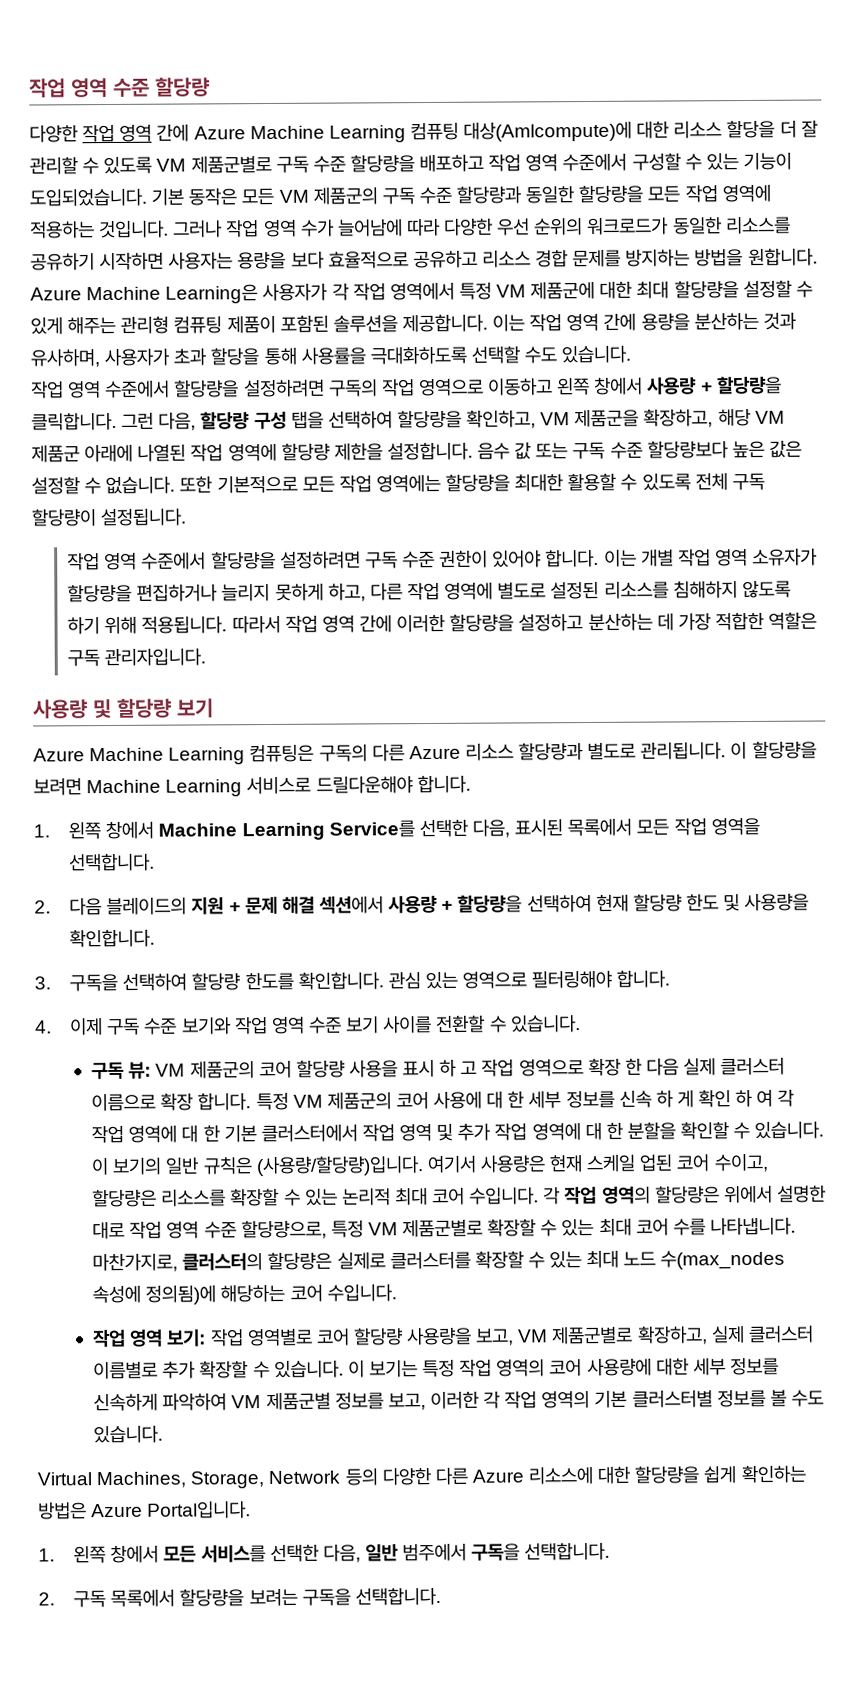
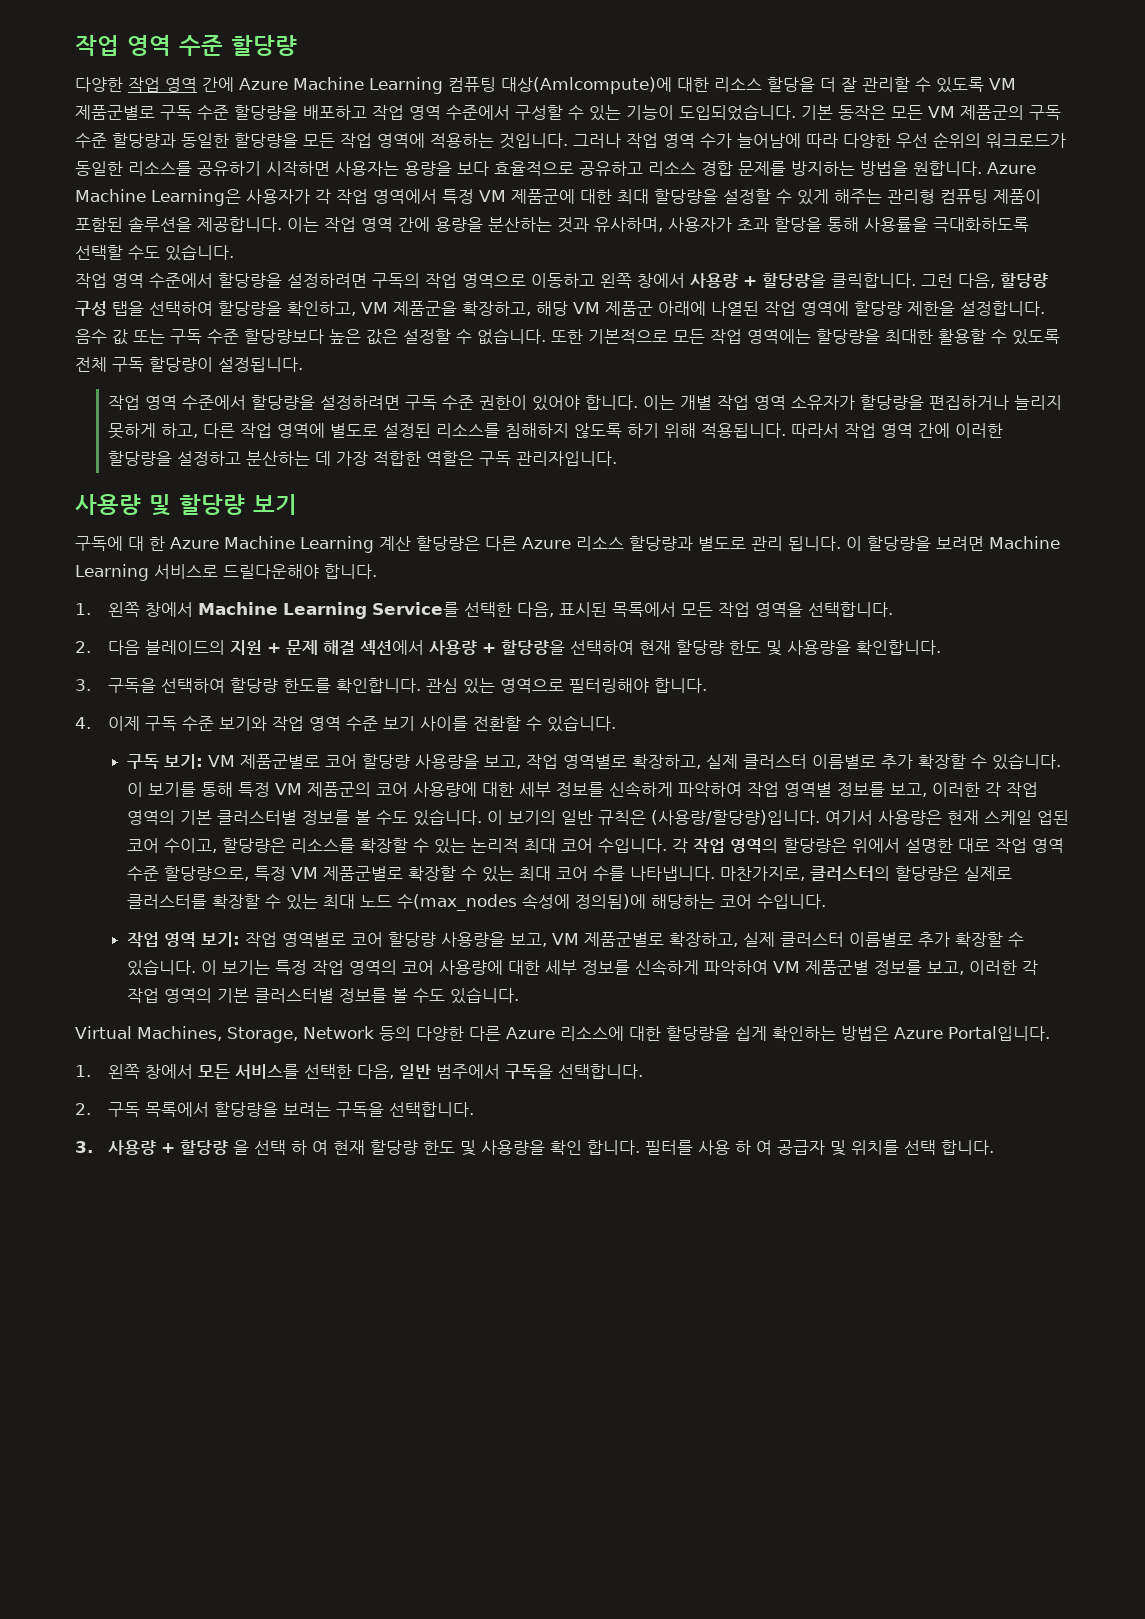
- Azure Machine Learning 컴퓨팅은 구독의 다른 Azure 리소스 할당량과 별도로 관리됩니다.
+ 구독에 대 한 Azure Machine Learning 계산 할당량은 다른 Azure 리소스 할당량과 별도로 관리 됩니다.
- 구독 뷰: VM 제품군의 코어 할당량 사용을 표시 하 고 작업 영역으로 확장 한 다음 실제 클러스터 이름으로 확장 합니다. 특정 VM 제품군의 코어 사용에 대 한 세부 정보를 신속 하 게 확인 하 여 각 작업 영역에 대 한 기본 클러스터에서 작업 영역 및 추가 작업 영역에 대 한 분할을 확인할 수 있습니다.
+ 구독 보기: VM 제품군별로 코어 할당량 사용량을 보고, 작업 영역별로 확장하고, 실제 클러스터 이름별로 추가 확장할 수 있습니다. 이 보기를 통해 특정 VM 제품군의 코어 사용량에 대한 세부 정보를 신속하게 파악하여 작업 영역별 정보를 보고, 이러한 각 작업 영역의 기본 클러스터별 정보를 볼 수도 있습니다.
+ 3. 사용량 + 할당량 을 선택 하 여 현재 할당량 한도 및 사용량을 확인 합니다. 필터를 사용 하 여 공급자 및 위치를 선택 합니다.

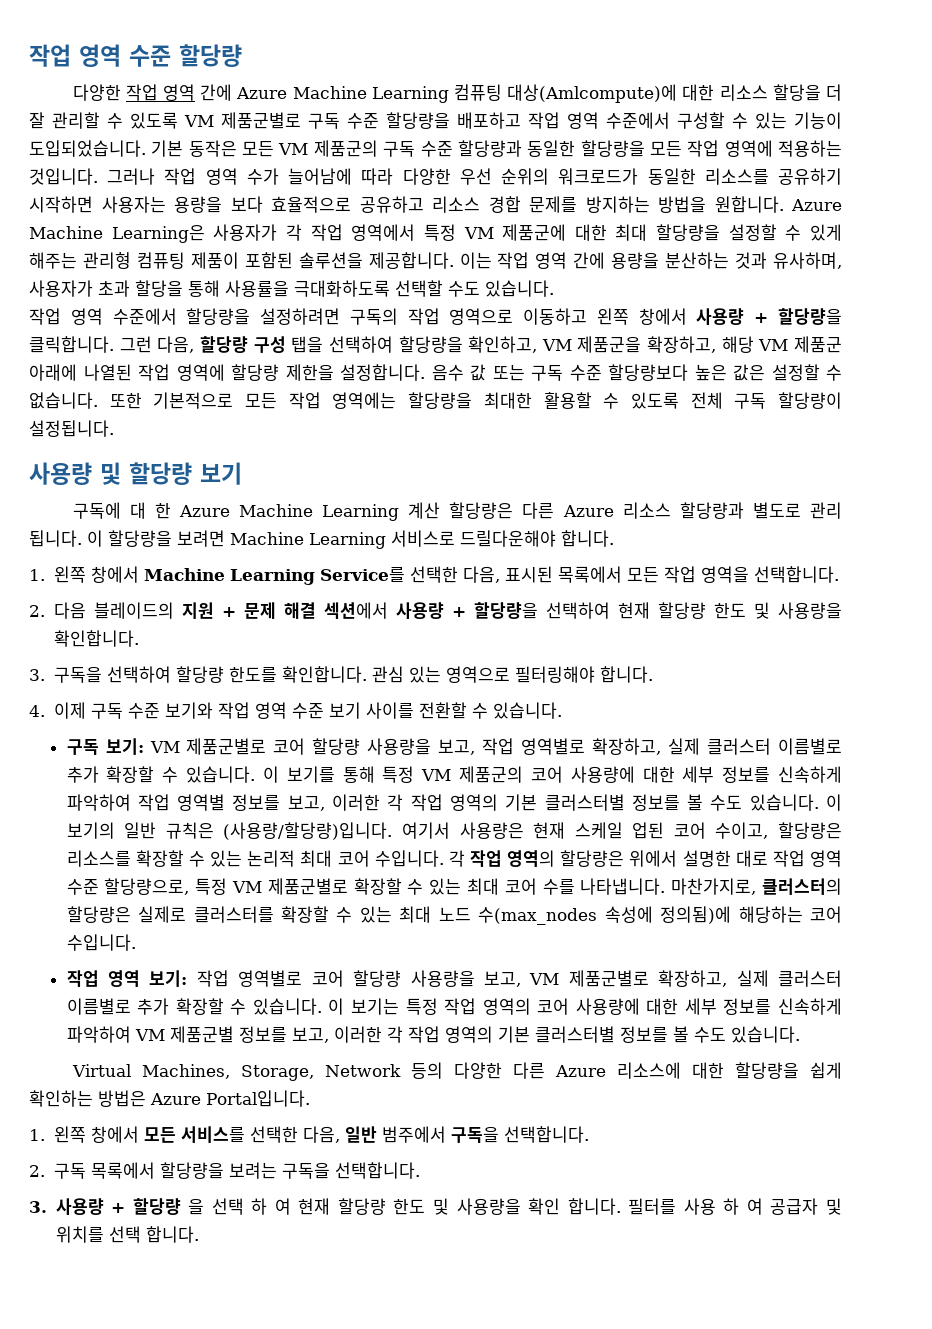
- 작업 영역 수준에서 할당량을 설정하려면 구독 수준 권한이 있어야 합니다. 이는 개별 작업 영역 소유자가 할당량을 편집하거나 늘리지 못하게 하고, 다른 작업 영역에 별도로 설정된 리소스를 침해하지 않도록 하기 위해 적용됩니다. 따라서 작업 영역 간에 이러한 할당량을 설정하고 분산하는 데 가장 적합한 역할은 구독 관리자입니다.

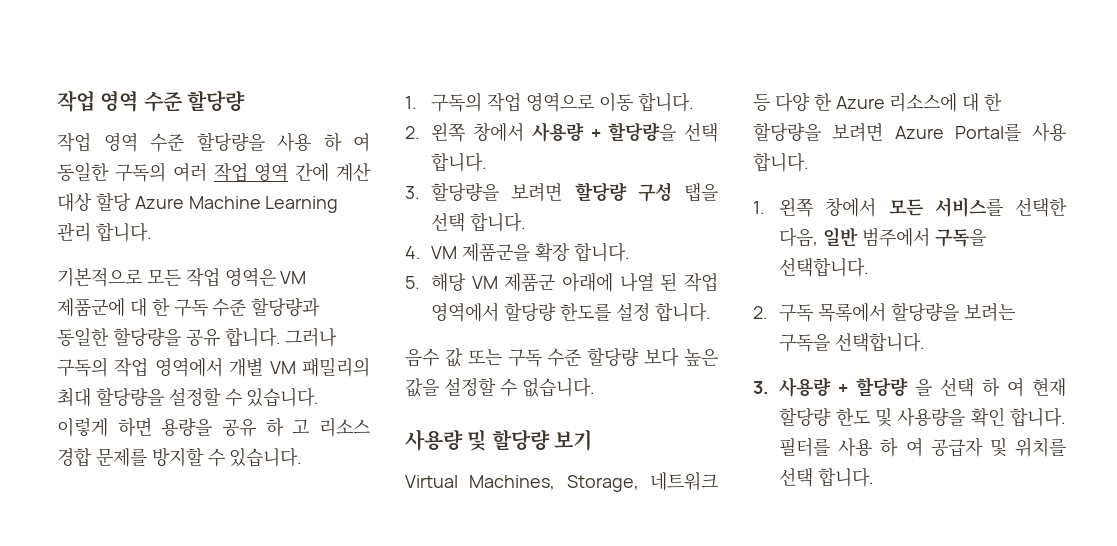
- 다양한 작업 영역 간에 Azure Machine Learning 컴퓨팅 대상(Amlcompute)에 대한 리소스 할당을 더 잘 관리할 수 있도록 VM 제품군별로 구독 수준 할당량을 배포하고 작업 영역 수준에서 구성할 수 있는 기능이 도입되었습니다. 기본 동작은 모든 VM 제품군의 구독 수준 할당량과 동일한 할당량을 모든 작업 영역에 적용하는 것입니다. 그러나 작업 영역 수가 늘어남에 따라 다양한 우선 순위의 워크로드가 동일한 리소스를 공유하기 시작하면 사용자는 용량을 보다 효율적으로 공유하고 리소스 경합 문제를 방지하는 방법을 원합니다. Azure Machine Learning은 사용자가 각 작업 영역에서 특정 VM 제품군에 대한 최대 할당량을 설정할 수 있게 해주는 관리형 컴퓨팅 제품이 포함된 솔루션을 제공합니다. 이는 작업 영역 간에 용량을 분산하는 것과 유사하며, 사용자가 초과 할당을 통해 사용률을 극대화하도록 선택할 수도 있습니다.
- 작업 영역 수준에서 할당량을 설정하려면 구독의 작업 영역으로 이동하고 왼쪽 창에서 사용량 + 할당량을 클릭합니다. 그런 다음, 할당량 구성 탭을 선택하여 할당량을 확인하고, VM 제품군을 확장하고, 해당 VM 제품군 아래에 나열된 작업 영역에 할당량 제한을 설정합니다. 음수 값 또는 구독 수준 할당량보다 높은 값은 설정할 수 없습니다. 또한 기본적으로 모든 작업 영역에는 할당량을 최대한 활용할 수 있도록 전체 구독 할당량이 설정됩니다.
+ 작업 영역 수준 할당량을 사용 하 여 동일한 구독의 여러 작업 영역 간에 계산 대상 할당 Azure Machine Learning 관리 합니다.
+ 기본적으로 모든 작업 영역은 VM 제품군에 대 한 구독 수준 할당량과 동일한 할당량을 공유 합니다. 그러나 구독의 작업 영역에서 개별 VM 패밀리의 최대 할당량을 설정할 수 있습니다. 이렇게 하면 용량을 공유 하 고 리소스 경합 문제를 방지할 수 있습니다.
+ 1. 구독의 작업 영역으로 이동 합니다.
+ 2. 왼쪽 창에서 사용량 + 할당량을 선택 합니다.
+ 3. 할당량을 보려면 할당량 구성 탭을 선택 합니다.
+ 4. VM 제품군을 확장 합니다.
+ 5. 해당 VM 제품군 아래에 나열 된 작업 영역에서 할당량 한도를 설정 합니다.
+ 음수 값 또는 구독 수준 할당량 보다 높은 값을 설정할 수 없습니다.
  사용량 및 할당량 보기
- 구독에 대 한 Azure Machine Learning 계산 할당량은 다른 Azure 리소스 할당량과 별도로 관리 됩니다. 이 할당량을 보려면 Machine Learning 서비스로 드릴다운해야 합니다.
- 1. 왼쪽 창에서 Machine Learning Service를 선택한 다음, 표시된 목록에서 모든 작업 영역을 선택합니다.
- 2. 다음 블레이드의 지원 + 문제 해결 섹션에서 사용량 + 할당량을 선택하여 현재 할당량 한도 및 사용량을 확인합니다.
- 3. 구독을 선택하여 할당량 한도를 확인합니다. 관심 있는 영역으로 필터링해야 합니다.
- 4. 이제 구독 수준 보기와 작업 영역 수준 보기 사이를 전환할 수 있습니다.
- 구독 보기: VM 제품군별로 코어 할당량 사용량을 보고, 작업 영역별로 확장하고, 실제 클러스터 이름별로 추가 확장할 수 있습니다. 이 보기를 통해 특정 VM 제품군의 코어 사용량에 대한 세부 정보를 신속하게 파악하여 작업 영역별 정보를 보고, 이러한 각 작업 영역의 기본 클러스터별 정보를 볼 수도 있습니다. 이 보기의 일반 규칙은 (사용량/할당량)입니다. 여기서 사용량은 현재 스케일 업된 코어 수이고, 할당량은 리소스를 확장할 수 있는 논리적 최대 코어 수입니다. 각 작업 영역의 할당량은 위에서 설명한 대로 작업 영역 수준 할당량으로, 특정 VM 제품군별로 확장할 수 있는 최대 코어 수를 나타냅니다. 마찬가지로, 클러스터의 할당량은 실제로 클러스터를 확장할 수 있는 최대 노드 수(max_nodes 속성에 정의됨)에 해당하는 코어 수입니다.
- 작업 영역 보기: 작업 영역별로 코어 할당량 사용량을 보고, VM 제품군별로 확장하고, 실제 클러스터 이름별로 추가 확장할 수 있습니다. 이 보기는 특정 작업 영역의 코어 사용량에 대한 세부 정보를 신속하게 파악하여 VM 제품군별 정보를 보고, 이러한 각 작업 영역의 기본 클러스터별 정보를 볼 수도 있습니다.
- Virtual Machines, Storage, Network 등의 다양한 다른 Azure 리소스에 대한 할당량을 쉽게 확인하는 방법은 Azure Portal입니다.
+ Virtual Machines, Storage, 네트워크 등 다양 한 Azure 리소스에 대 한 할당량을 보려면 Azure Portal를 사용 합니다.

